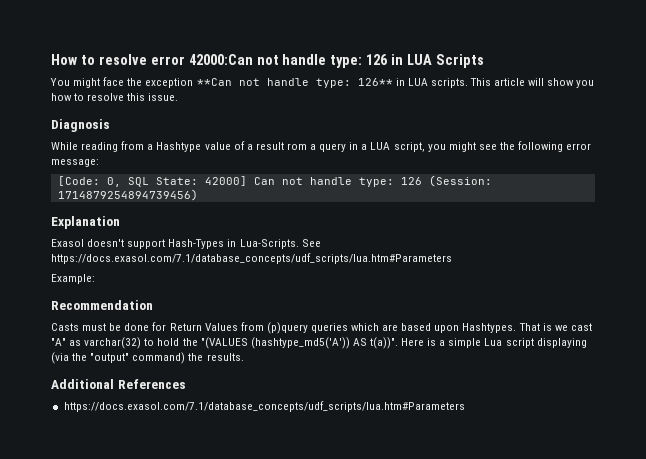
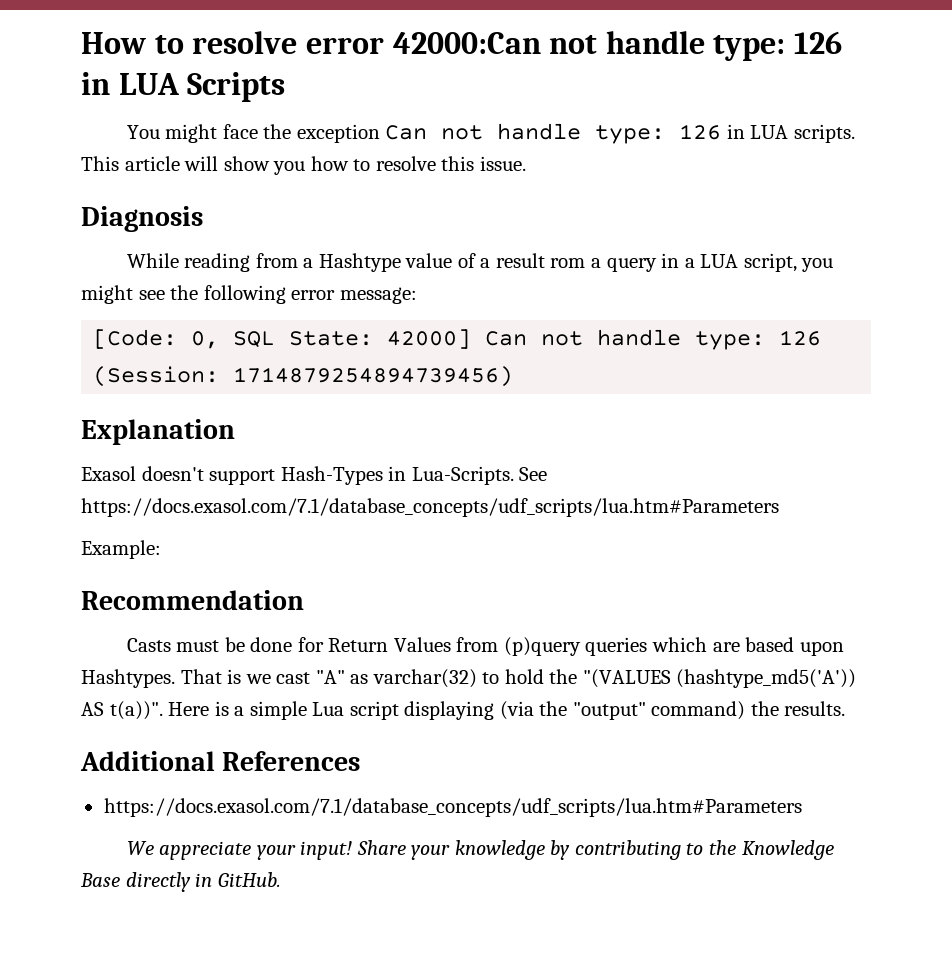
- You might face the exception **Can not handle type: 126** in LUA scripts.
+ You might face the exception Can not handle type: 126 in LUA scripts.
+ We appreciate your input! Share your knowledge by contributing to the Knowledge Base directly in GitHub.

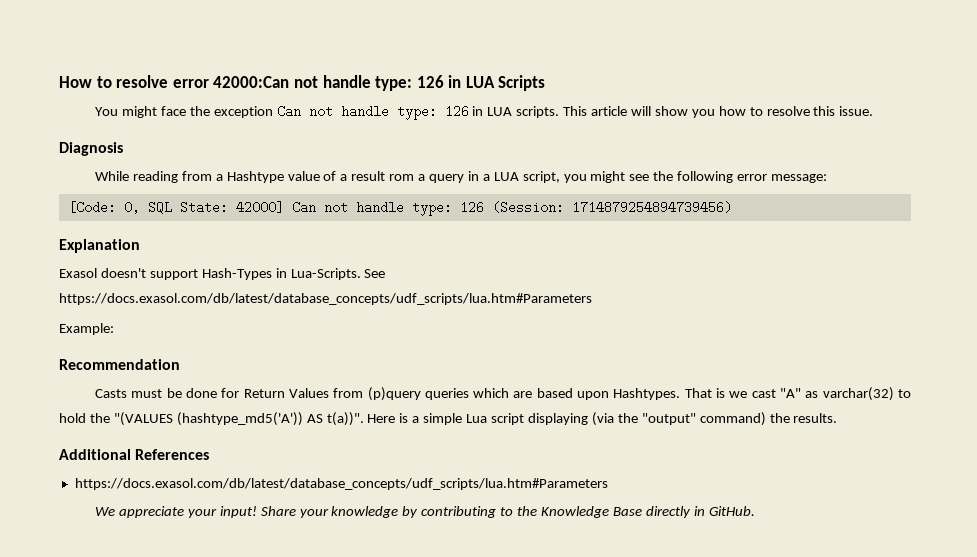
- See https://docs.exasol.com/7.1/database_concepts/udf_scripts/lua.htm#Parameters
+ See https://docs.exasol.com/db/latest/database_concepts/udf_scripts/lua.htm#Parameters
  Additional References
- https://docs.exasol.com/7.1/database_concepts/udf_scripts/lua.htm#Parameters
+ https://docs.exasol.com/db/latest/database_concepts/udf_scripts/lua.htm#Parameters

